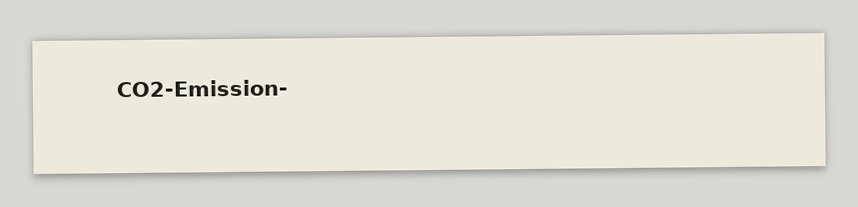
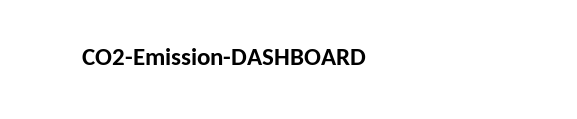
- CO2-Emission-
+ CO2-Emission-DASHBOARD

